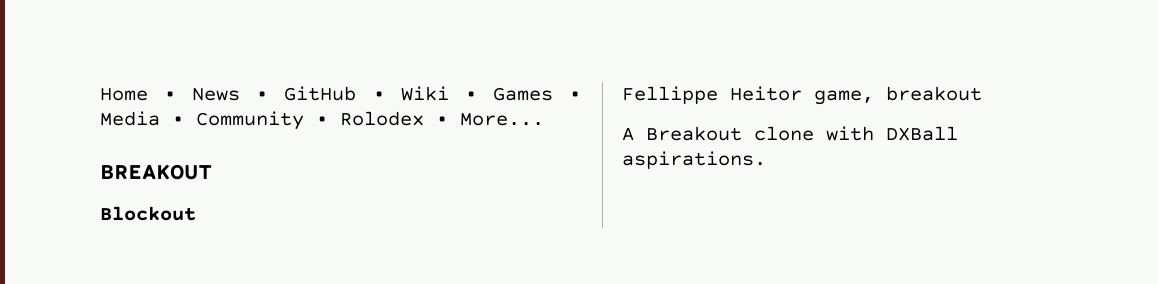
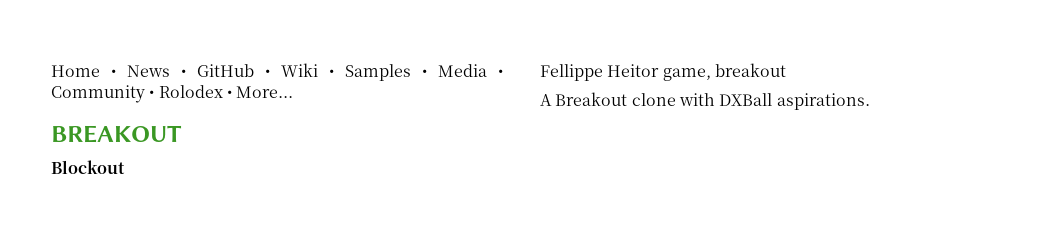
- Home • News • GitHub • Wiki • Games • Media • Community • Rolodex • More...
+ Home • News • GitHub • Wiki • Samples • Media • Community • Rolodex • More...

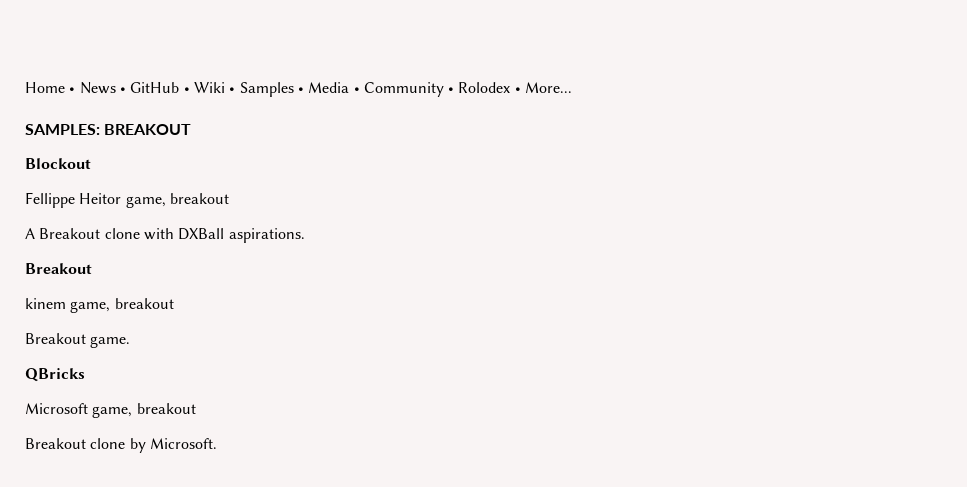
- BREAKOUT
+ SAMPLES: BREAKOUT
  A Breakout clone with DXBall aspirations.
+ Breakout
+ kinem game, breakout
+ Breakout game.
+ QBricks
+ Microsoft game, breakout
+ Breakout clone by Microsoft.

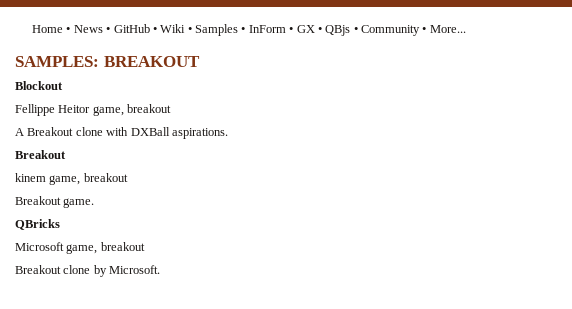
- Home • News • GitHub • Wiki • Samples • Media • Community • Rolodex • More...
+ Home • News • GitHub • Wiki • Samples • InForm • GX • QBjs • Community • More...

